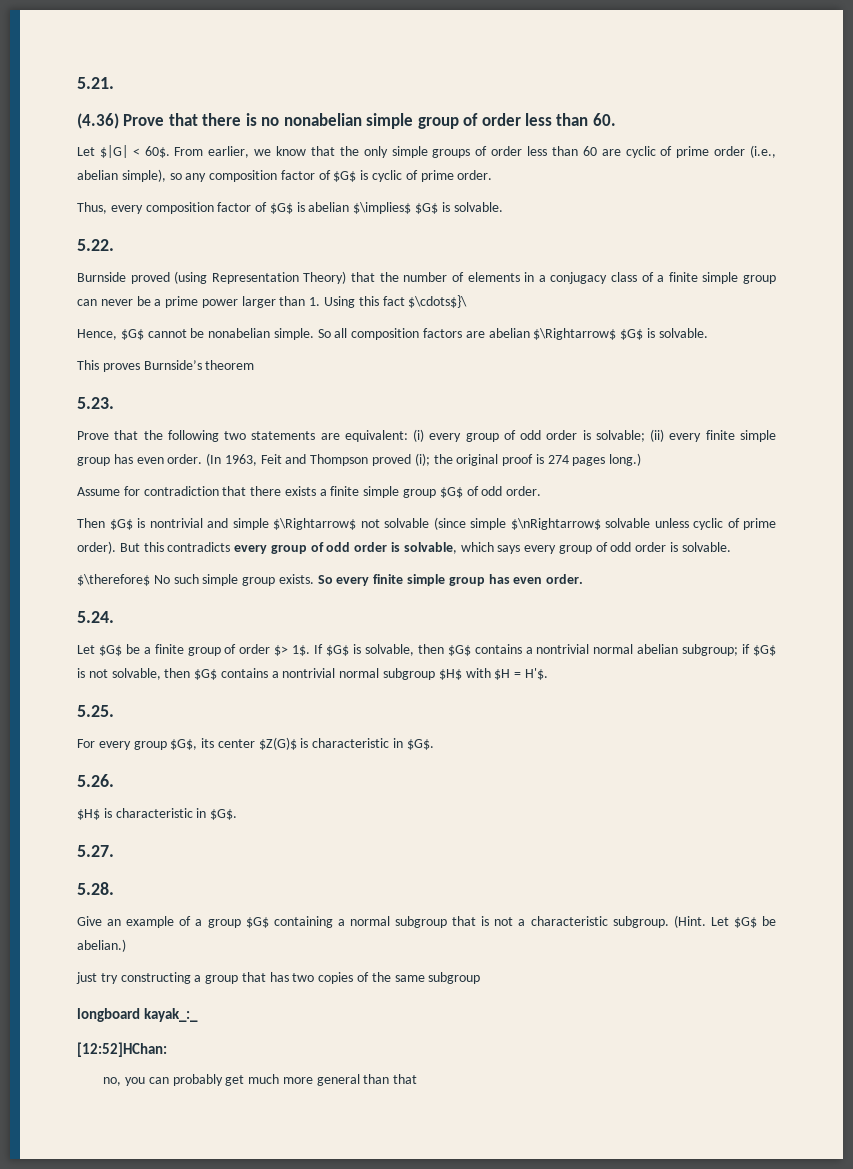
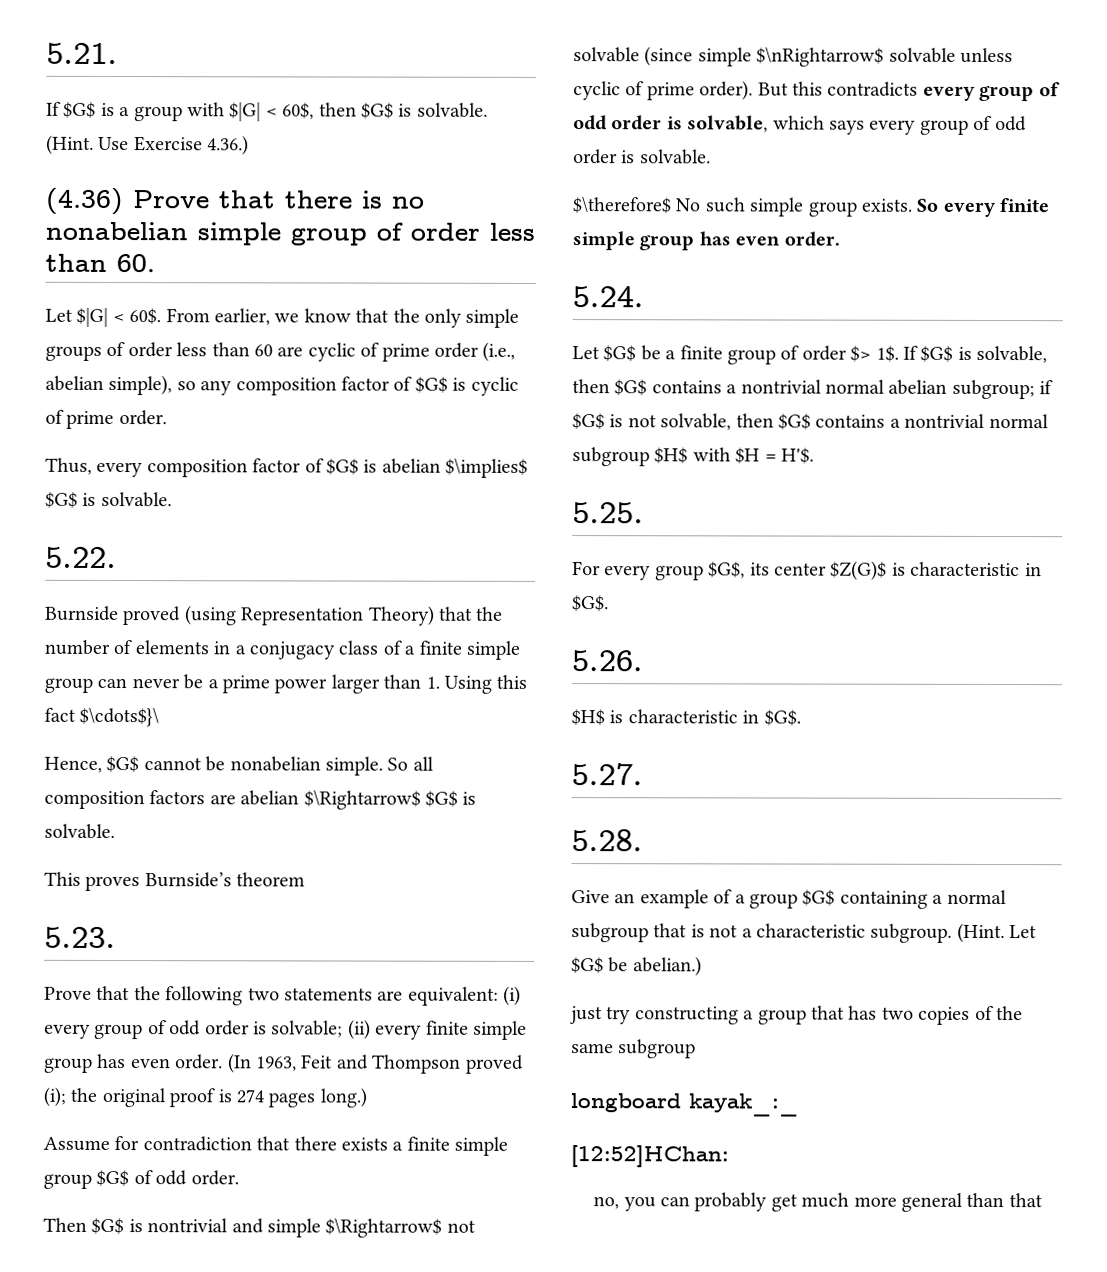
+ If $G$ is a group with $|G| < 60$, then $G$ is solvable. (Hint. Use Exercise 4.36.)

